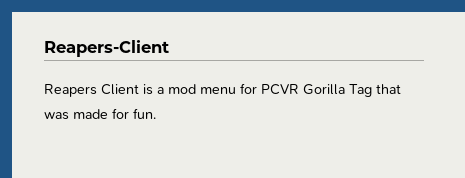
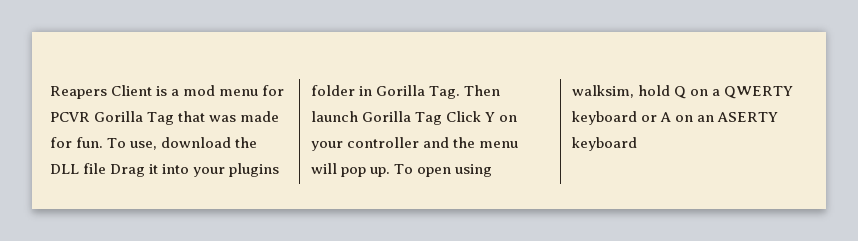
- Reapers-Client
+ To use, download the DLL file Drag it into your plugins folder in Gorilla Tag. Then launch Gorilla Tag Click Y on your controller and the menu will pop up. To open using walksim, hold Q on a QWERTY keyboard or A on an ASERTY keyboard

